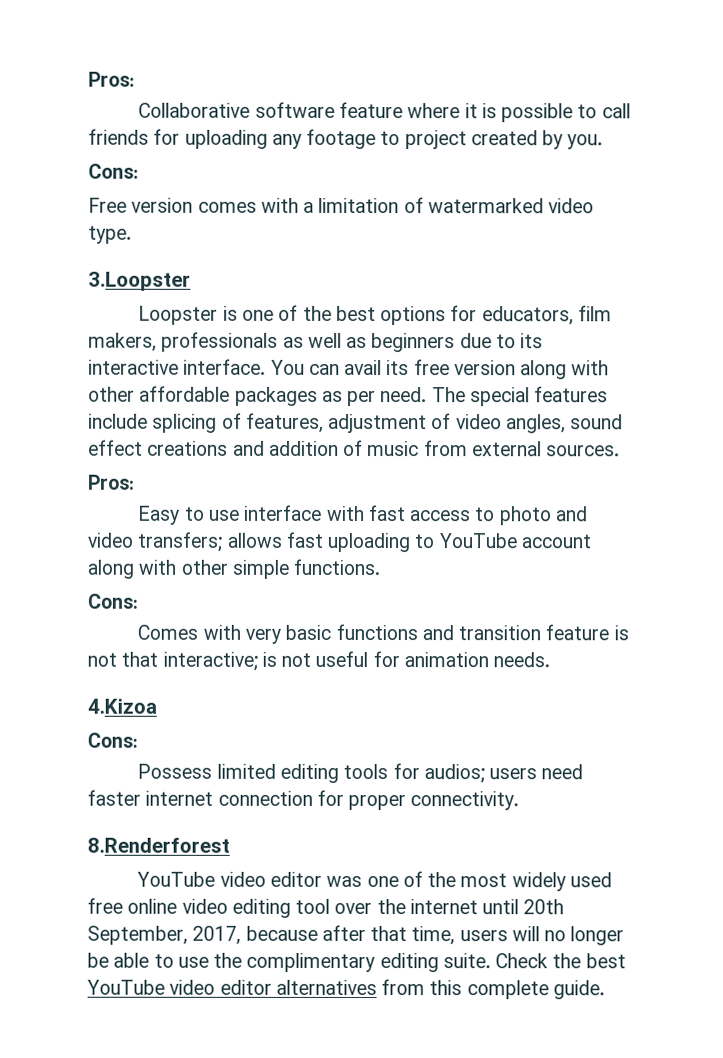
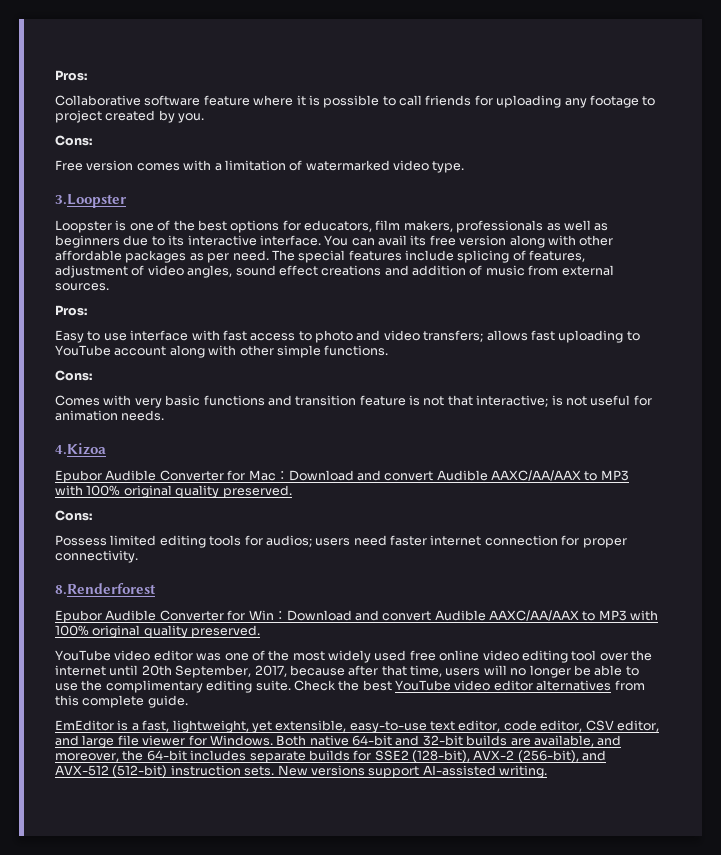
+ Epubor Audible Converter for Mac：Download and convert Audible AAXC/AA/AAX to MP3 with 100% original quality preserved.
+ Epubor Audible Converter for Win：Download and convert Audible AAXC/AA/AAX to MP3 with 100% original quality preserved.
+ EmEditor is a fast, lightweight, yet extensible, easy-to-use text editor, code editor, CSV editor, and large file viewer for Windows. Both native 64-bit and 32-bit builds are available, and moreover, the 64-bit includes separate builds for SSE2 (128-bit), AVX-2 (256-bit), and AVX-512 (512-bit) instruction sets. New versions support AI-assisted writing.

